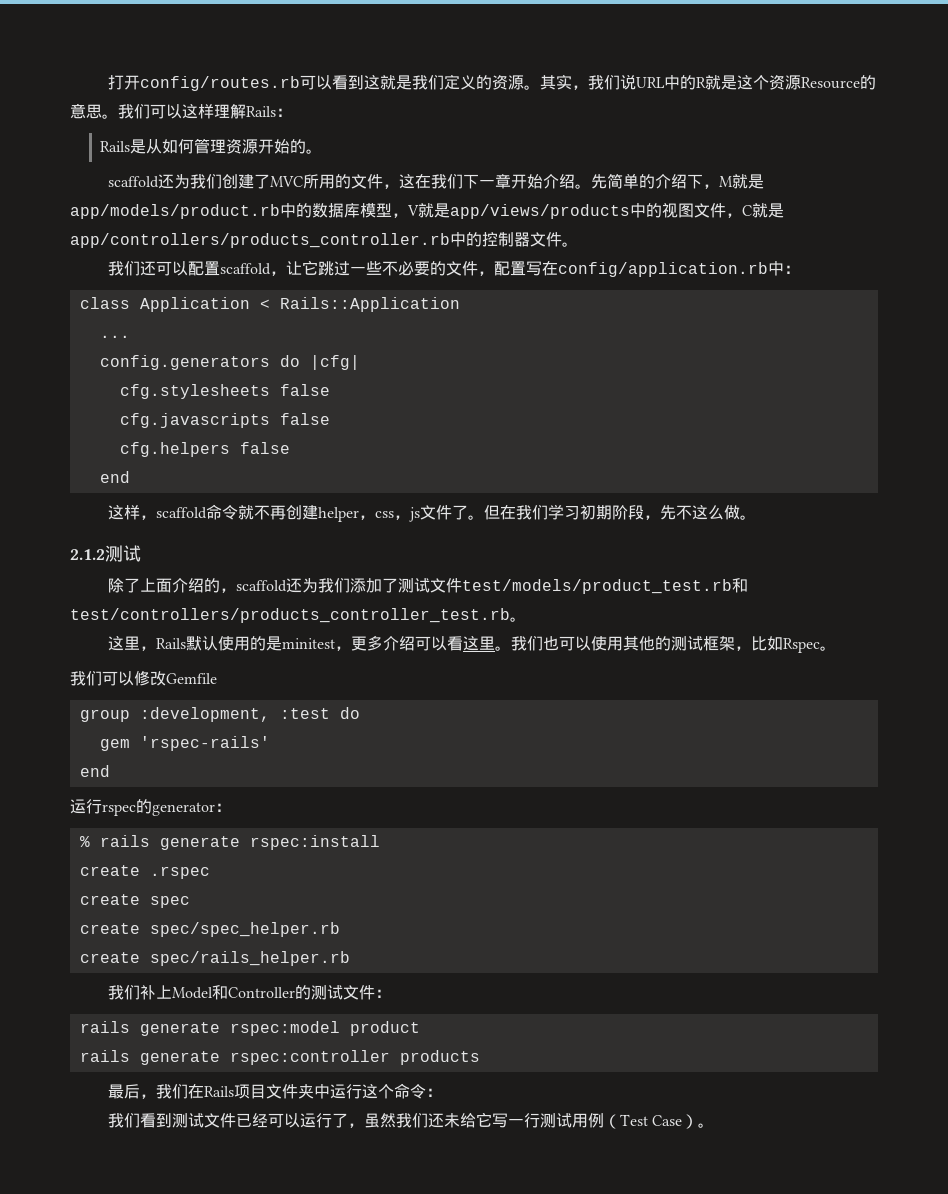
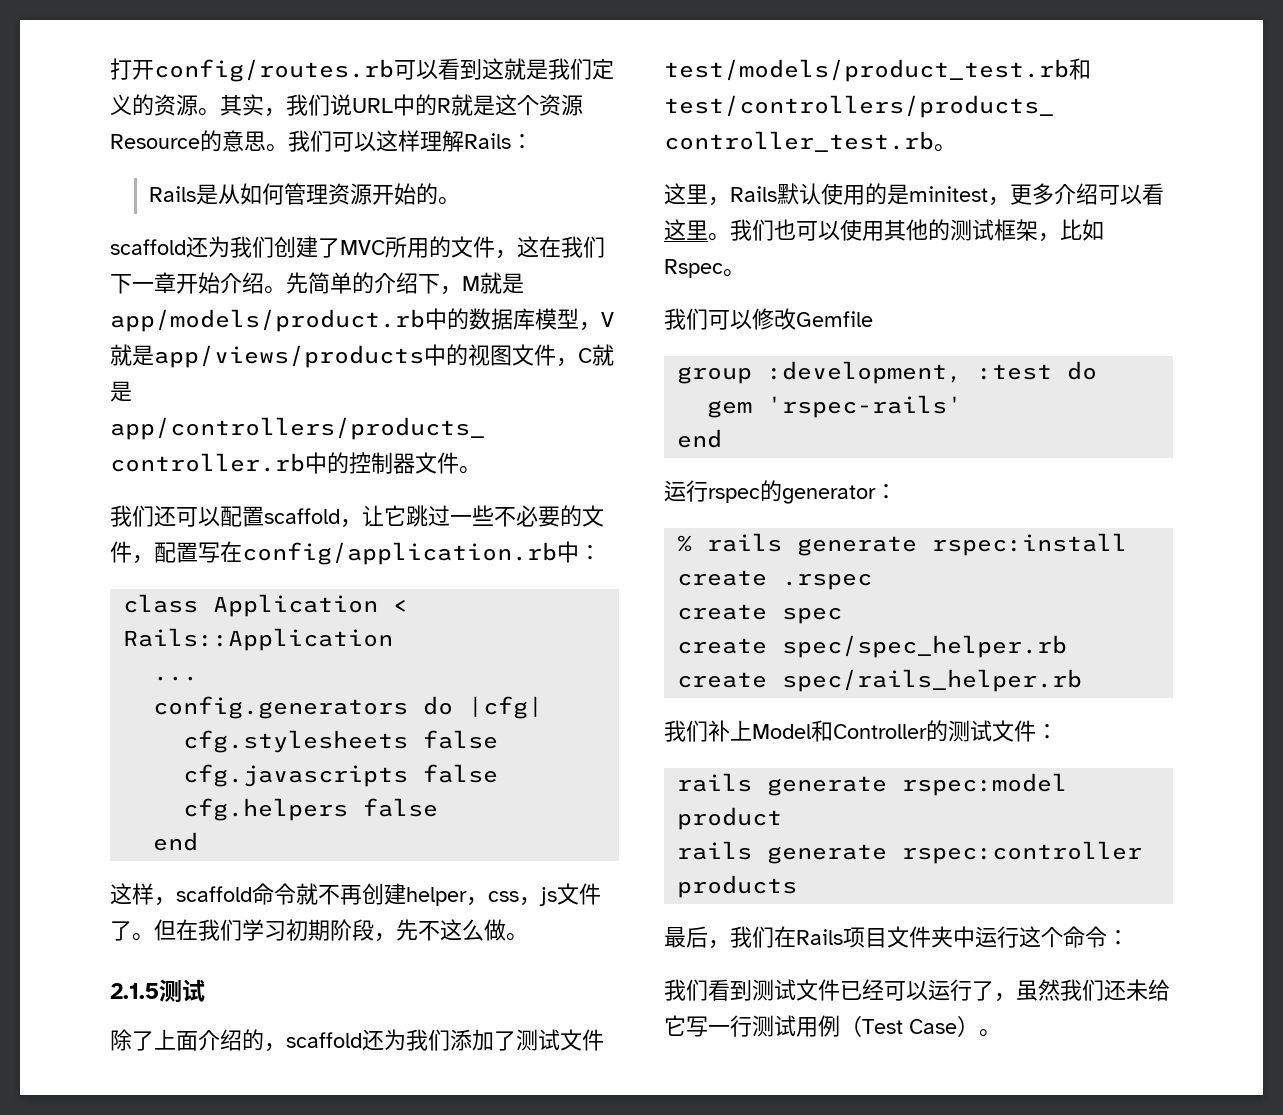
- 2.1.2测试
+ 2.1.5测试

